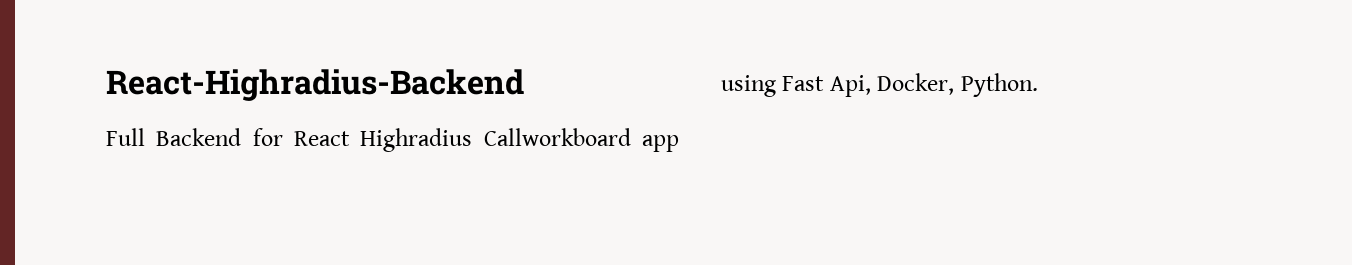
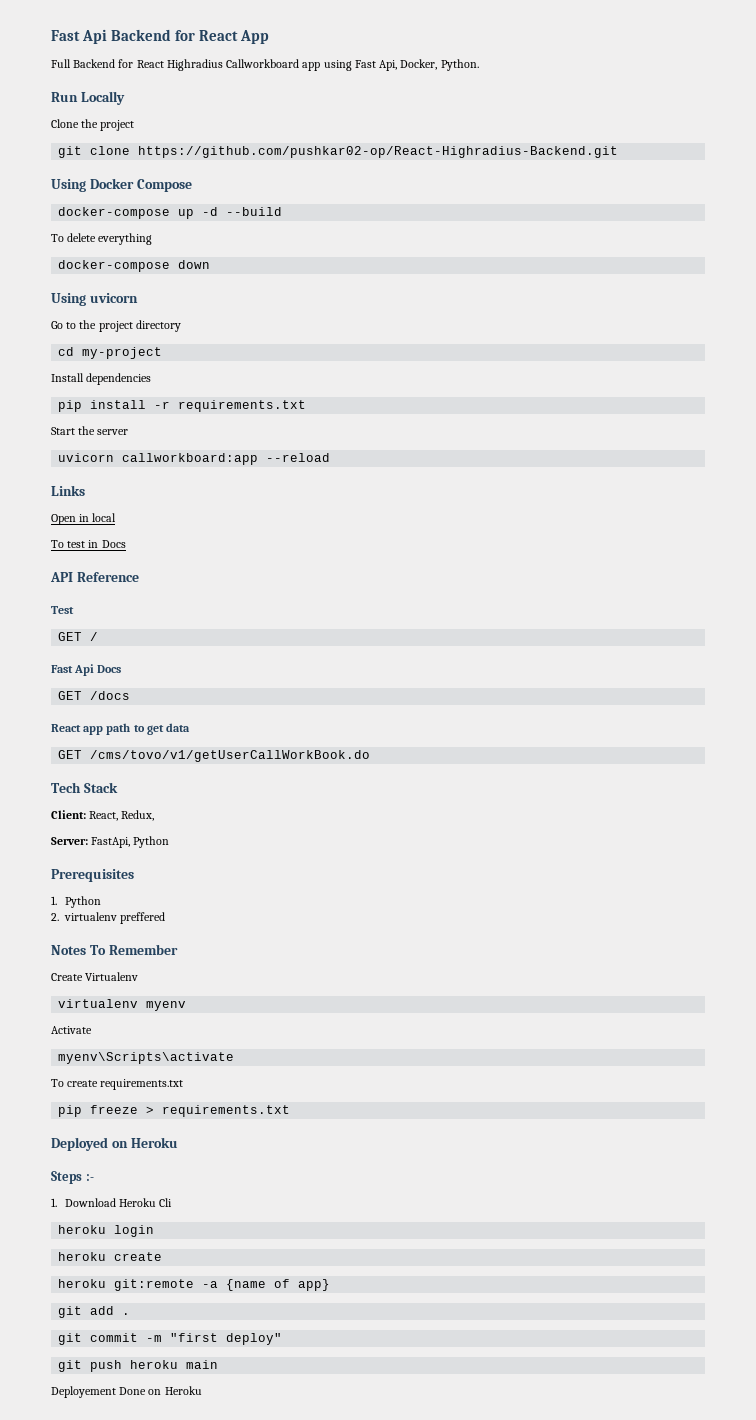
- React-Highradius-Backend
+ Fast Api Backend for React App
+ Run Locally
+ Clone the project
+ git clone https://github.com/pushkar02-op/React-Highradius-Backend.git
+ Using Docker Compose
+ docker-compose up -d --build
+ To delete everything
+ docker-compose down
+ Using uvicorn
+ Go to the project directory
+ cd my-project
+ Install dependencies
+ pip install -r requirements.txt
+ Start the server
+ uvicorn callworkboard:app --reload
+ Links
+ Open in local
+ To test in Docs
+ API Reference
+ Test
+ GET /
+ Fast Api Docs
+ GET /docs
+ React app path to get data
+ GET /cms/tovo/v1/getUserCallWorkBook.do
+ Tech Stack
+ Client: React, Redux,
+ Server: FastApi, Python
+ Prerequisites
+ 1. Python
+ 2. virtualenv preffered
+ Notes To Remember
+ Create Virtualenv
+ virtualenv myenv
+ Activate
+ myenv\Scripts\activate
+ To create requirements.txt
+ pip freeze > requirements.txt
+ Deployed on Heroku
+ Steps :-
+ 1. Download Heroku Cli
+ heroku login
+ heroku create
+ heroku git:remote -a {name of app}
+ git add .
+ git commit -m "first deploy"
+ git push heroku main
+ Deployement Done on Heroku

